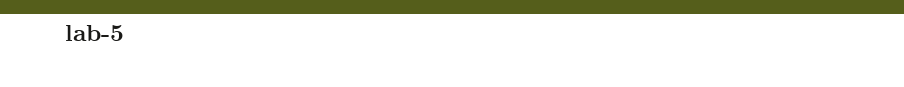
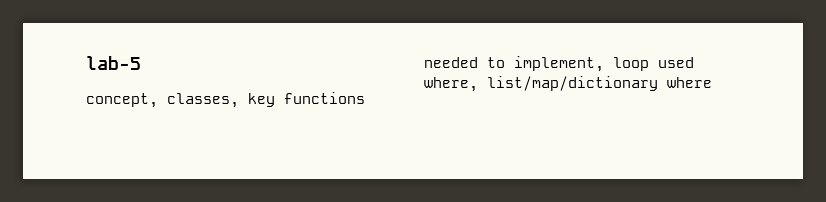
+ concept, classes, key functions needed to implement, loop used where, list/map/dictionary where

